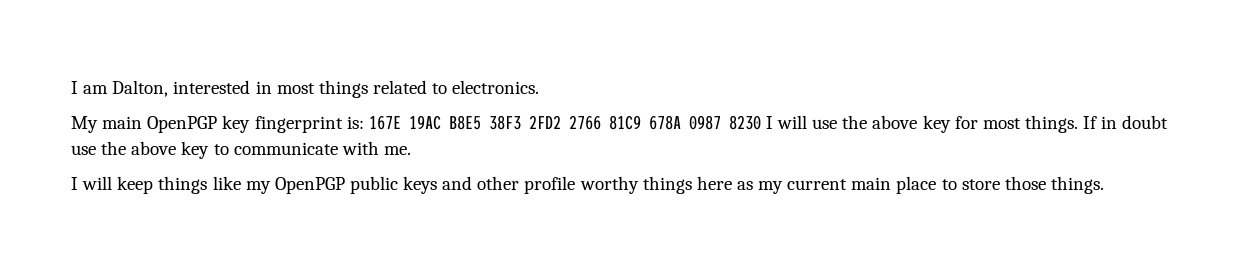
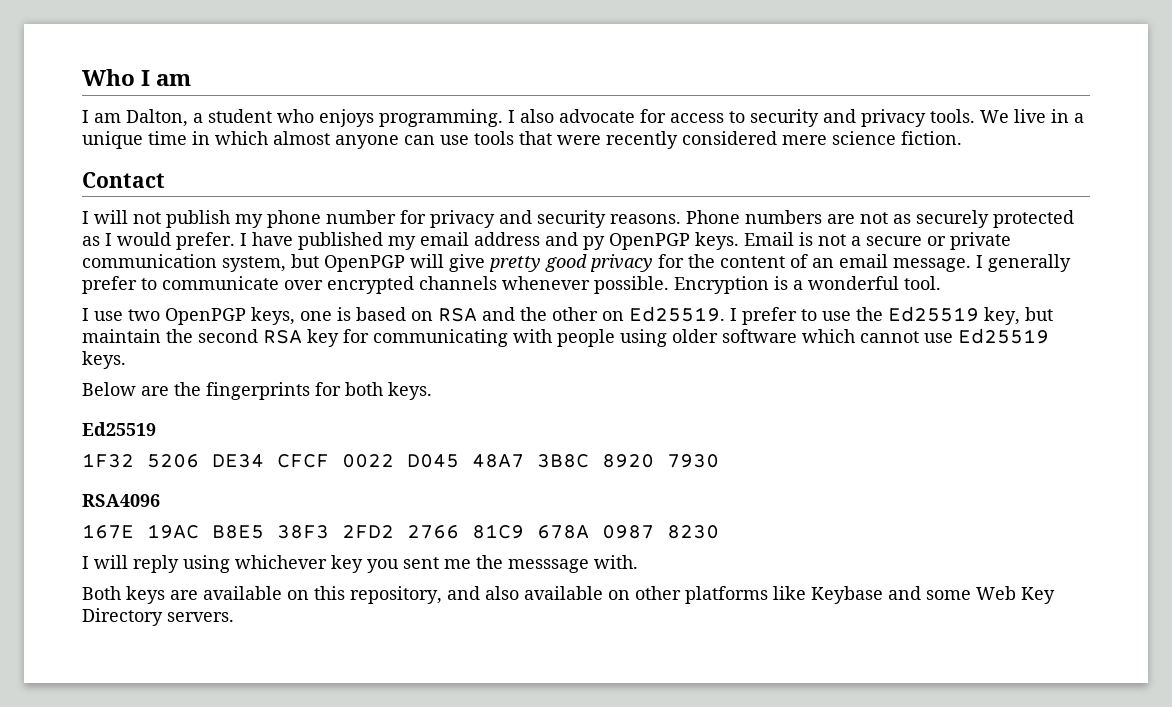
- I am Dalton, interested in most things related to electronics.
- My main OpenPGP key fingerprint is: 167E 19AC B8E5 38F3 2FD2 2766 81C9 678A 0987 8230 I will use the above key for most things. If in doubt use the above key to communicate with me.
- I will keep things like my OpenPGP public keys and other profile worthy things here as my current main place to store those things.
+ Who I am
+ I am Dalton, a student who enjoys programming. I also advocate for access to security and privacy tools. We live in a unique time in which almost anyone can use tools that were recently considered mere science fiction.
+ Contact
+ I will not publish my phone number for privacy and security reasons. Phone numbers are not as securely protected as I would prefer. I have published my email address and py OpenPGP keys. Email is not a secure or private communication system, but OpenPGP will give pretty good privacy for the content of an email message. I generally prefer to communicate over encrypted channels whenever possible. Encryption is a wonderful tool.
+ I use two OpenPGP keys, one is based on RSA and the other on Ed25519. I prefer to use the Ed25519 key, but maintain the second RSA key for communicating with people using older software which cannot use Ed25519 keys.
+ Below are the fingerprints for both keys.
+ Ed25519
+ 1F32 5206 DE34 CFCF 0022 D045 48A7 3B8C 8920 7930
+ RSA4096
+ 167E 19AC B8E5 38F3 2FD2 2766 81C9 678A 0987 8230
+ I will reply using whichever key you sent me the messsage with.
+ Both keys are available on this repository, and also available on other platforms like Keybase and some Web Key Directory servers.

